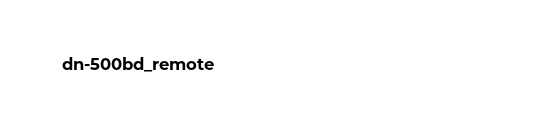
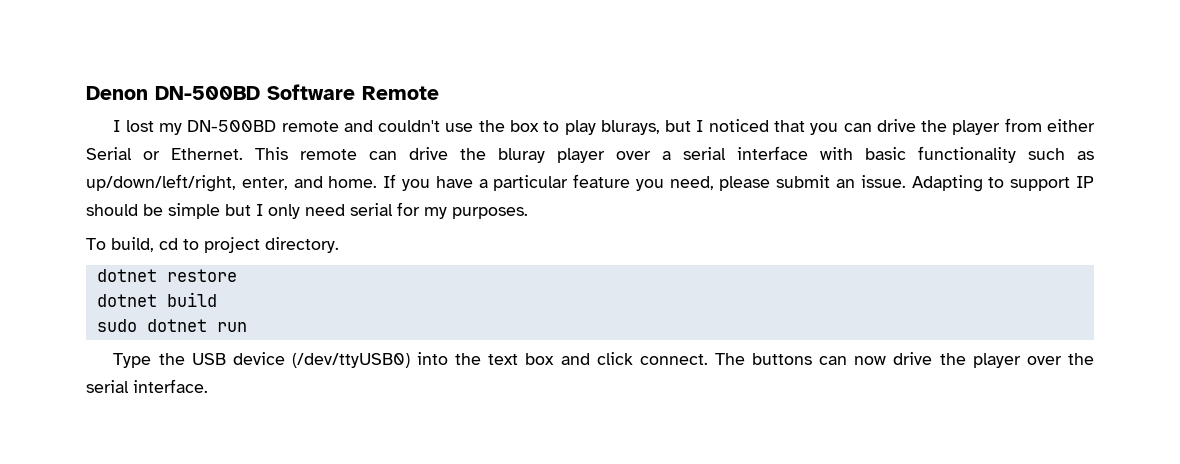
- dn-500bd_remote
+ Denon DN-500BD Software Remote
+ I lost my DN-500BD remote and couldn't use the box to play blurays, but I noticed that you can drive the player from either Serial or Ethernet. This remote can drive the bluray player over a serial interface with basic functionality such as up/down/left/right, enter, and home. If you have a particular feature you need, please submit an issue. Adapting to support IP should be simple but I only need serial for my purposes.
+ To build, cd to project directory.
+ dotnet restore
+ dotnet build
+ sudo dotnet run
+ Type the USB device (/dev/ttyUSB0) into the text box and click connect. The buttons can now drive the player over the serial interface.

